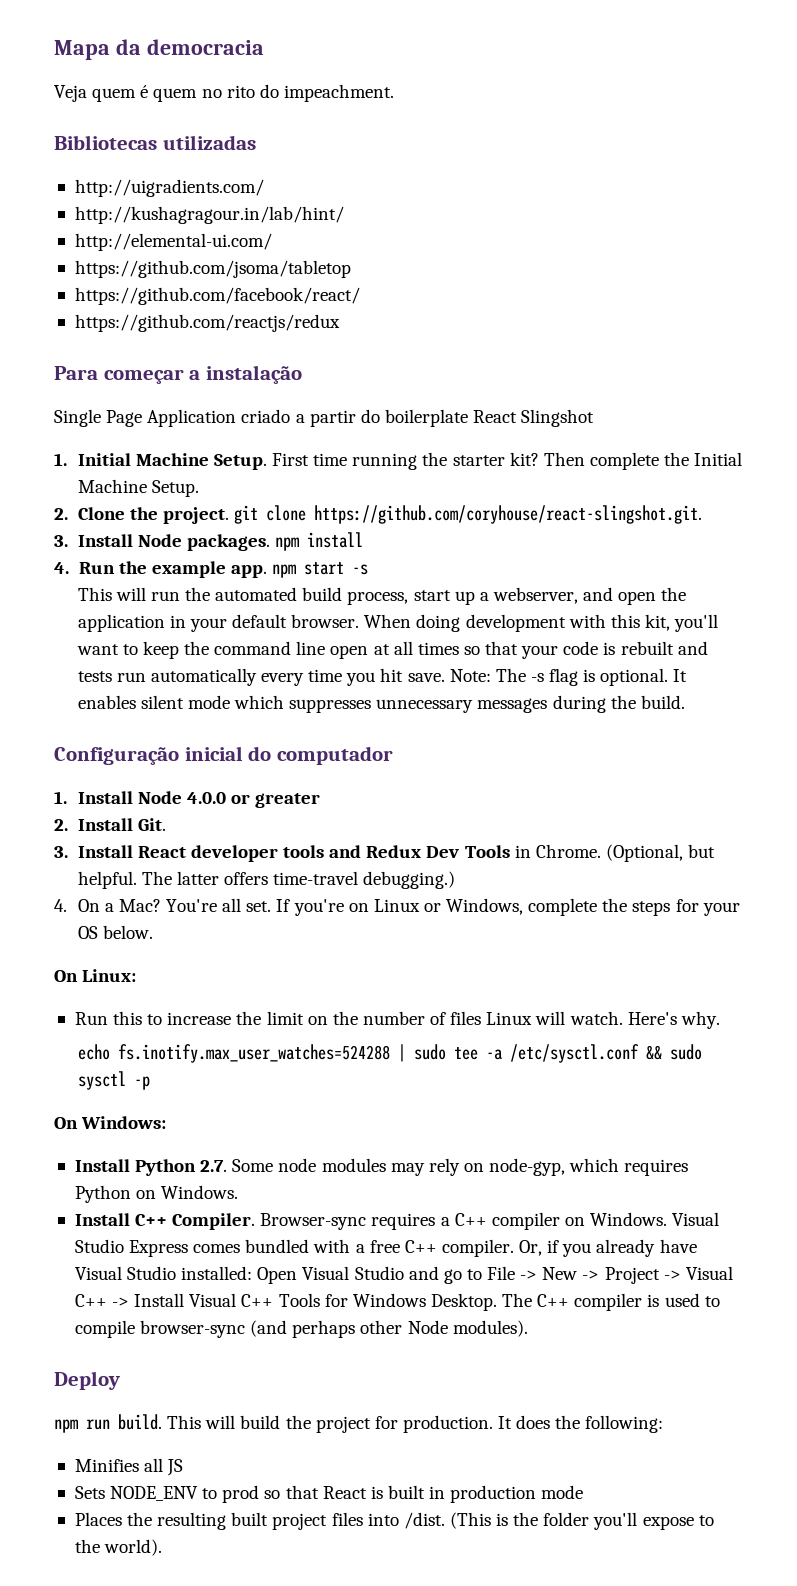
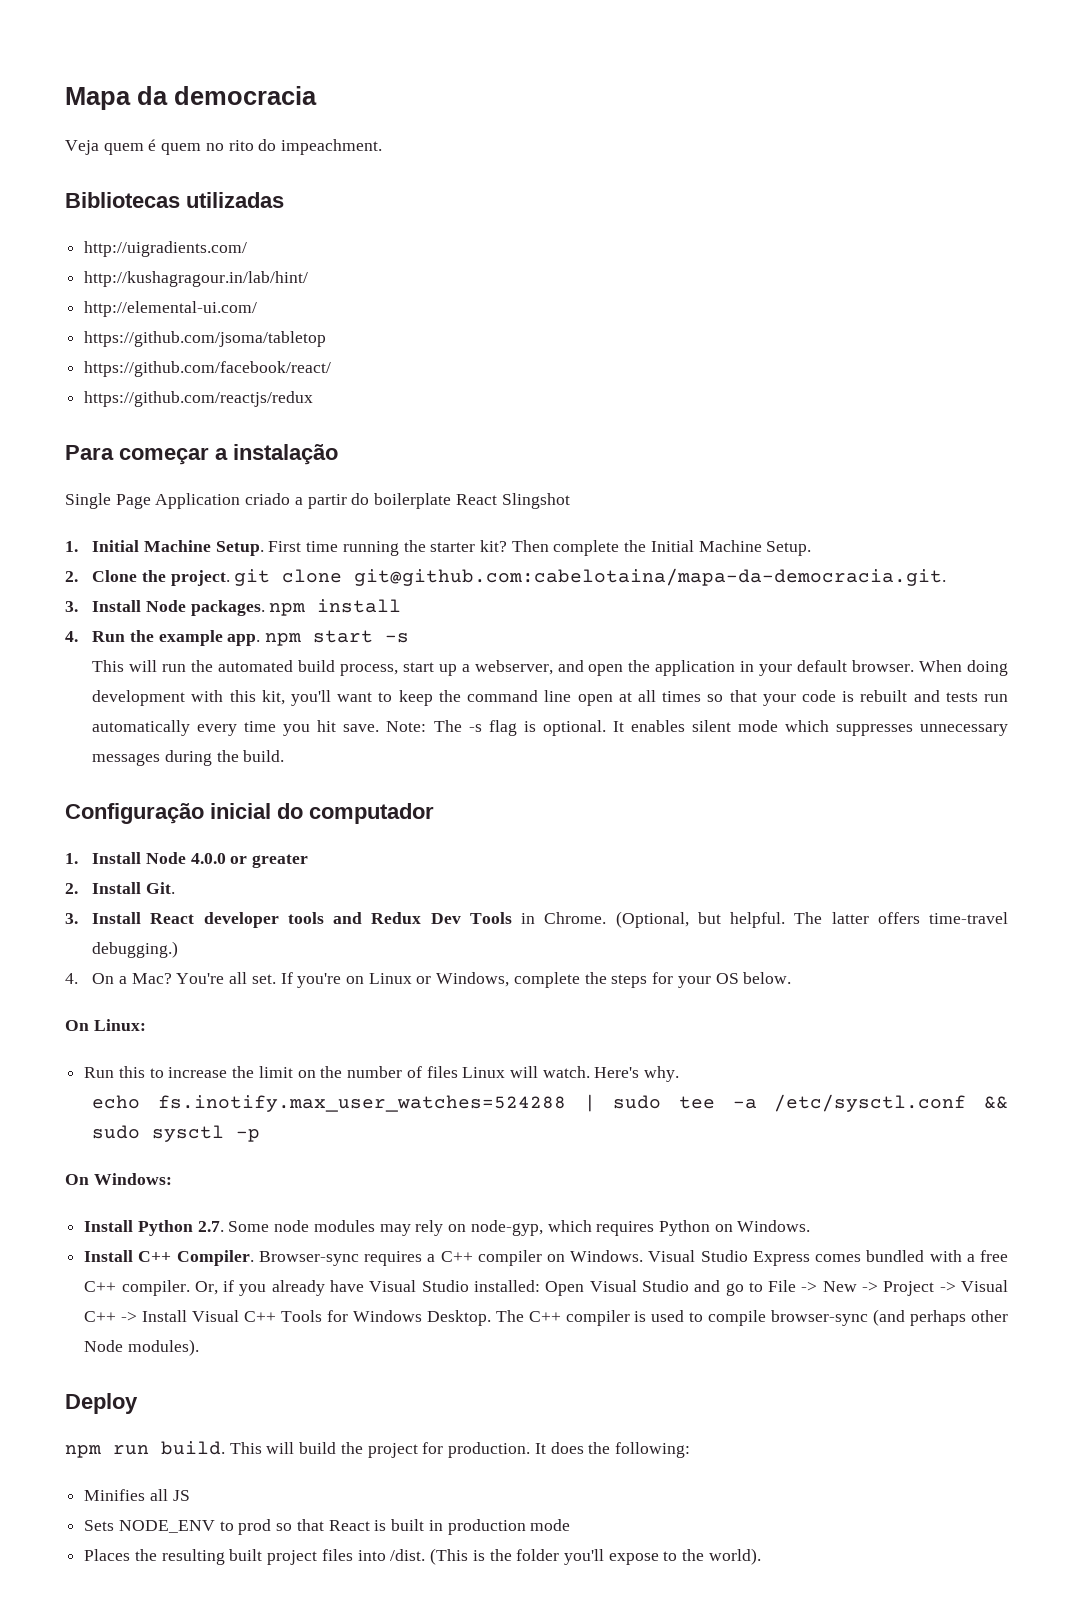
- 2. Clone the project. git clone https://github.com/coryhouse/react-slingshot.git.
+ 2. Clone the project. git clone git@github.com:cabelotaina/mapa-da-democracia.git.

